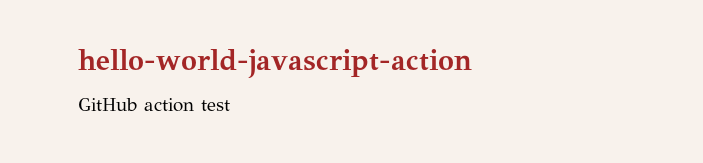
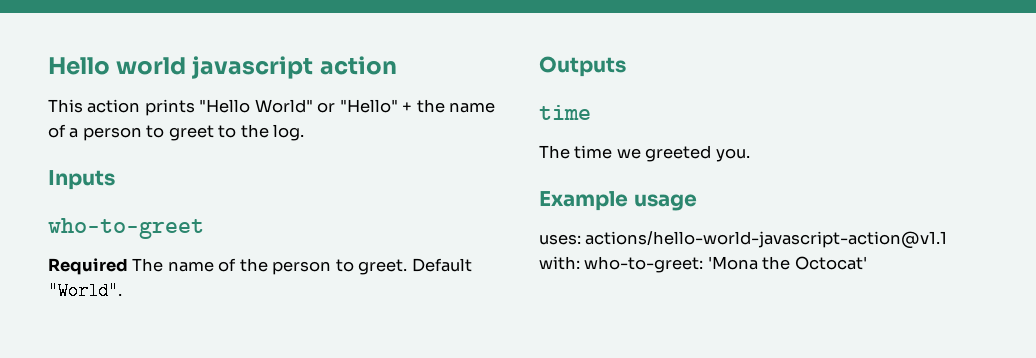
- hello-world-javascript-action
- GitHub action test
+ Hello world javascript action
+ This action prints "Hello World" or "Hello" + the name of a person to greet to the log.
+ Inputs
+ who-to-greet
+ Required The name of the person to greet. Default "World".
+ Outputs
+ time
+ The time we greeted you.
+ Example usage
+ uses: actions/hello-world-javascript-action@v1.1 with: who-to-greet: 'Mona the Octocat'

